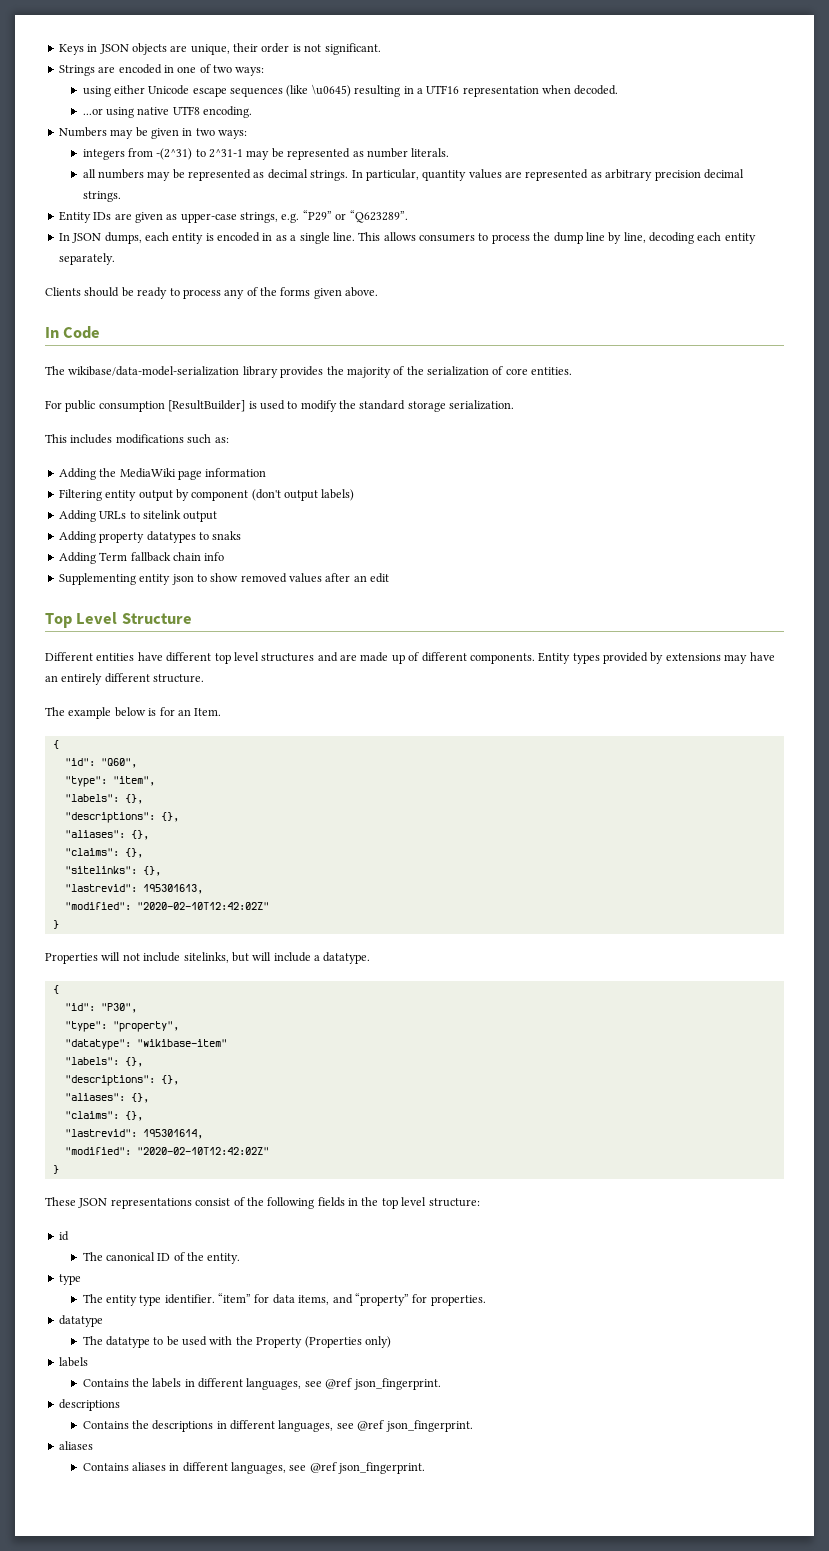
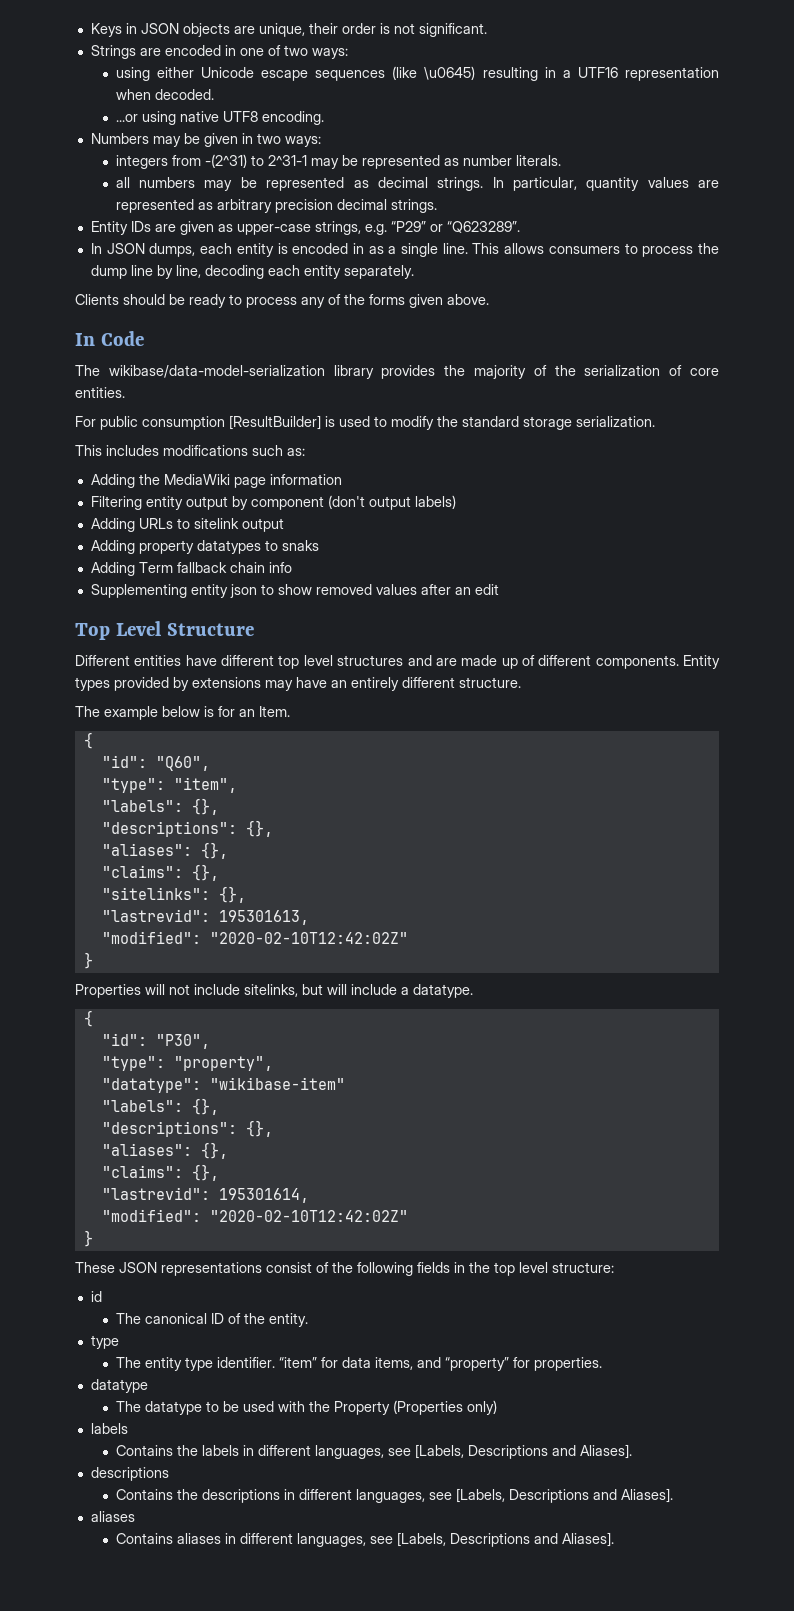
- Contains the labels in different languages, see @ref json_fingerprint.
+ Contains the labels in different languages, see [Labels, Descriptions and Aliases].
- Contains the descriptions in different languages, see @ref json_fingerprint.
+ Contains the descriptions in different languages, see [Labels, Descriptions and Aliases].
- Contains aliases in different languages, see @ref json_fingerprint.
+ Contains aliases in different languages, see [Labels, Descriptions and Aliases].

